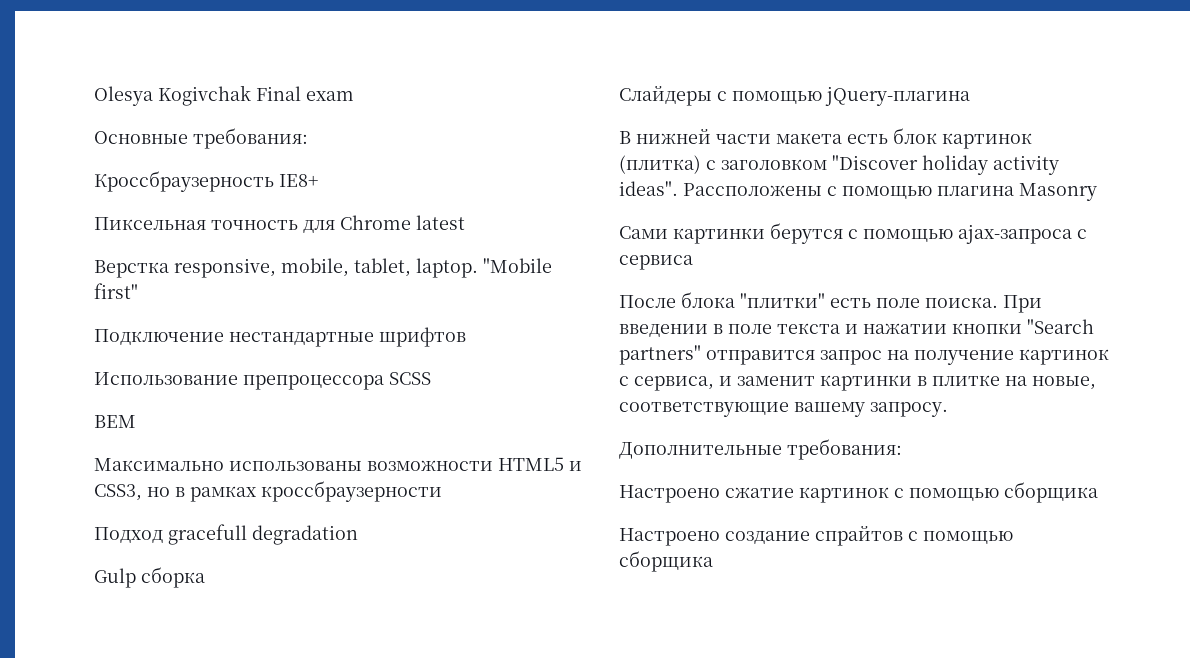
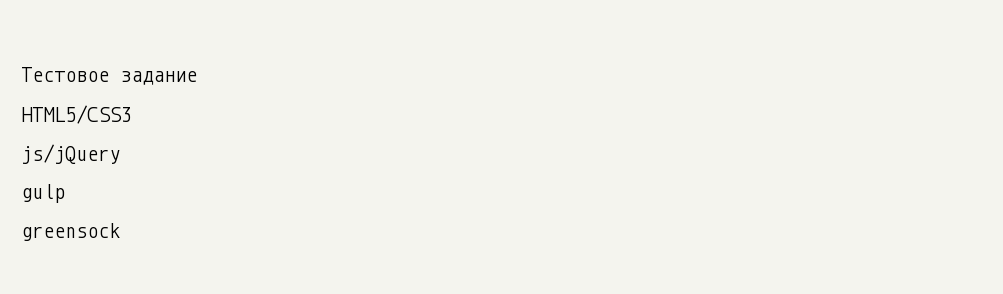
- Olesya Kogivchak Final exam
- Основные требования:
- Кроссбраузерность IE8+
- Пиксельная точность для Chrome latest
- Верстка responsive, mobile, tablet, laptop. "Mobile first"
- Подключение нестандартные шрифтов
- Использование препроцессора SCSS
- ВEM
- Максимально использованы возможности HTML5 и CSS3, но в рамках кроссбраузерности
- Подход gracefull degradation
- Gulp сборка
- Слайдеры с помощью jQuery-плагина
- В нижней части макета есть блок картинок (плитка) с заголовком "Discover holiday activity ideas". Рассположены с помощью плагина Masonry
- Сами картинки берутся с помощью ajax-запроса с сервиса
- После блока "плитки" есть поле поиска. При введении в поле текста и нажатии кнопки "Search partners" отправится запрос на получение картинок с сервиса, и заменит картинки в плитке на новые, соответствующие вашему запросу.
- Дополнительные требования:
- Настроено сжатие картинок с помощью сборщика
- Настроено создание спрайтов с помощью сборщика
+ Тестовое задание
+ HTML5/CSS3
+ js/jQuery
+ gulp
+ greensock

